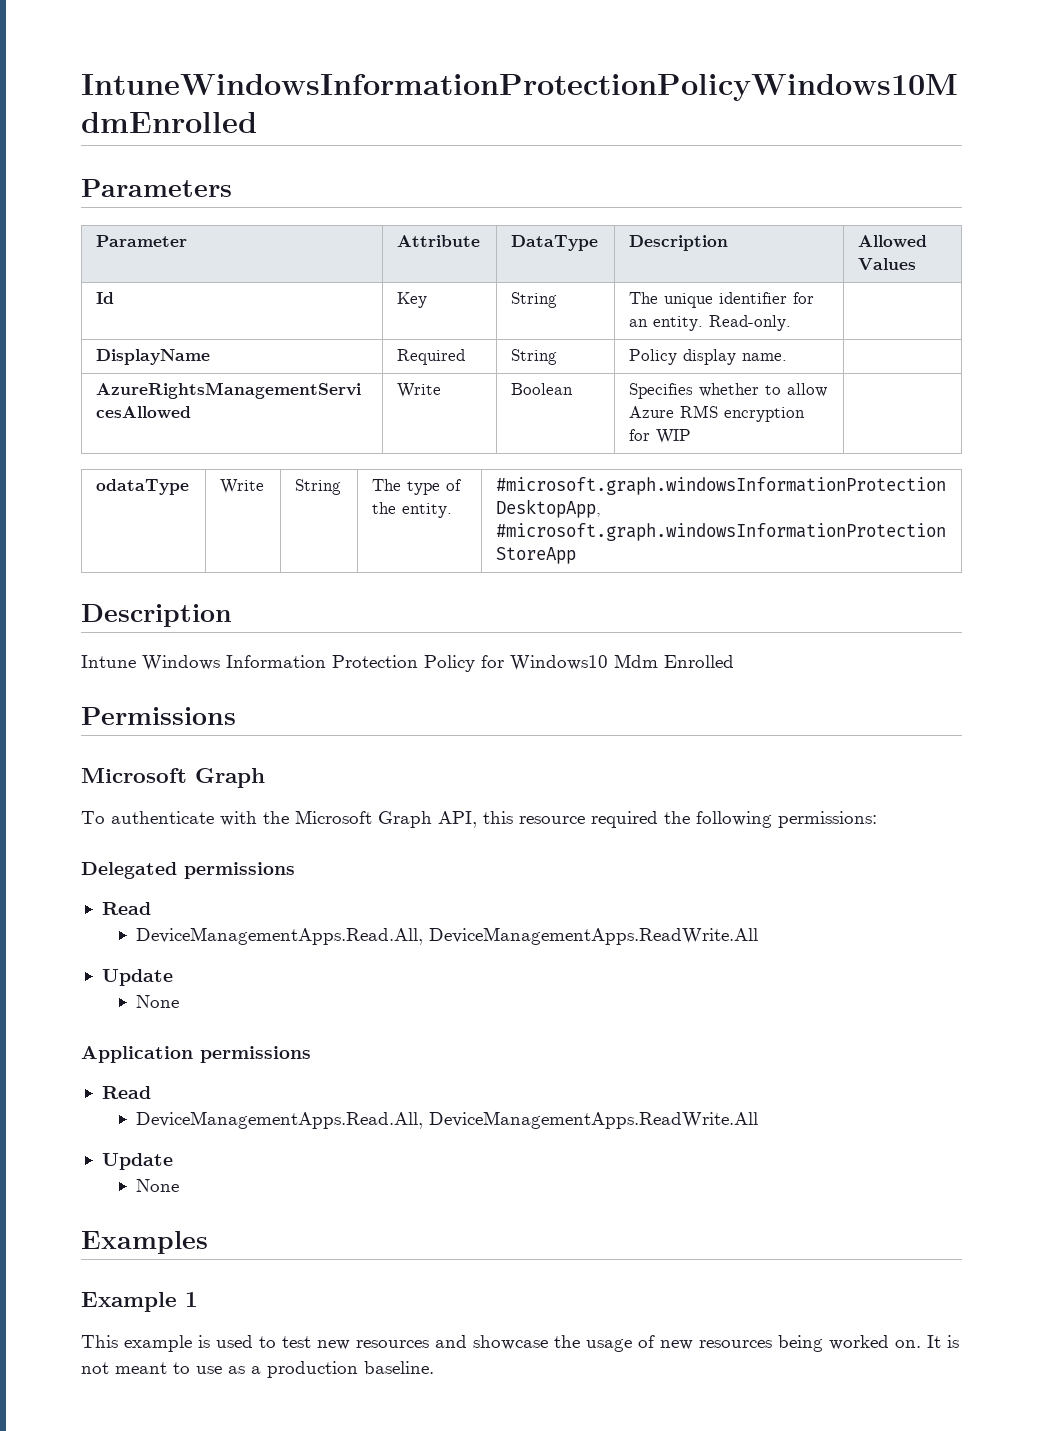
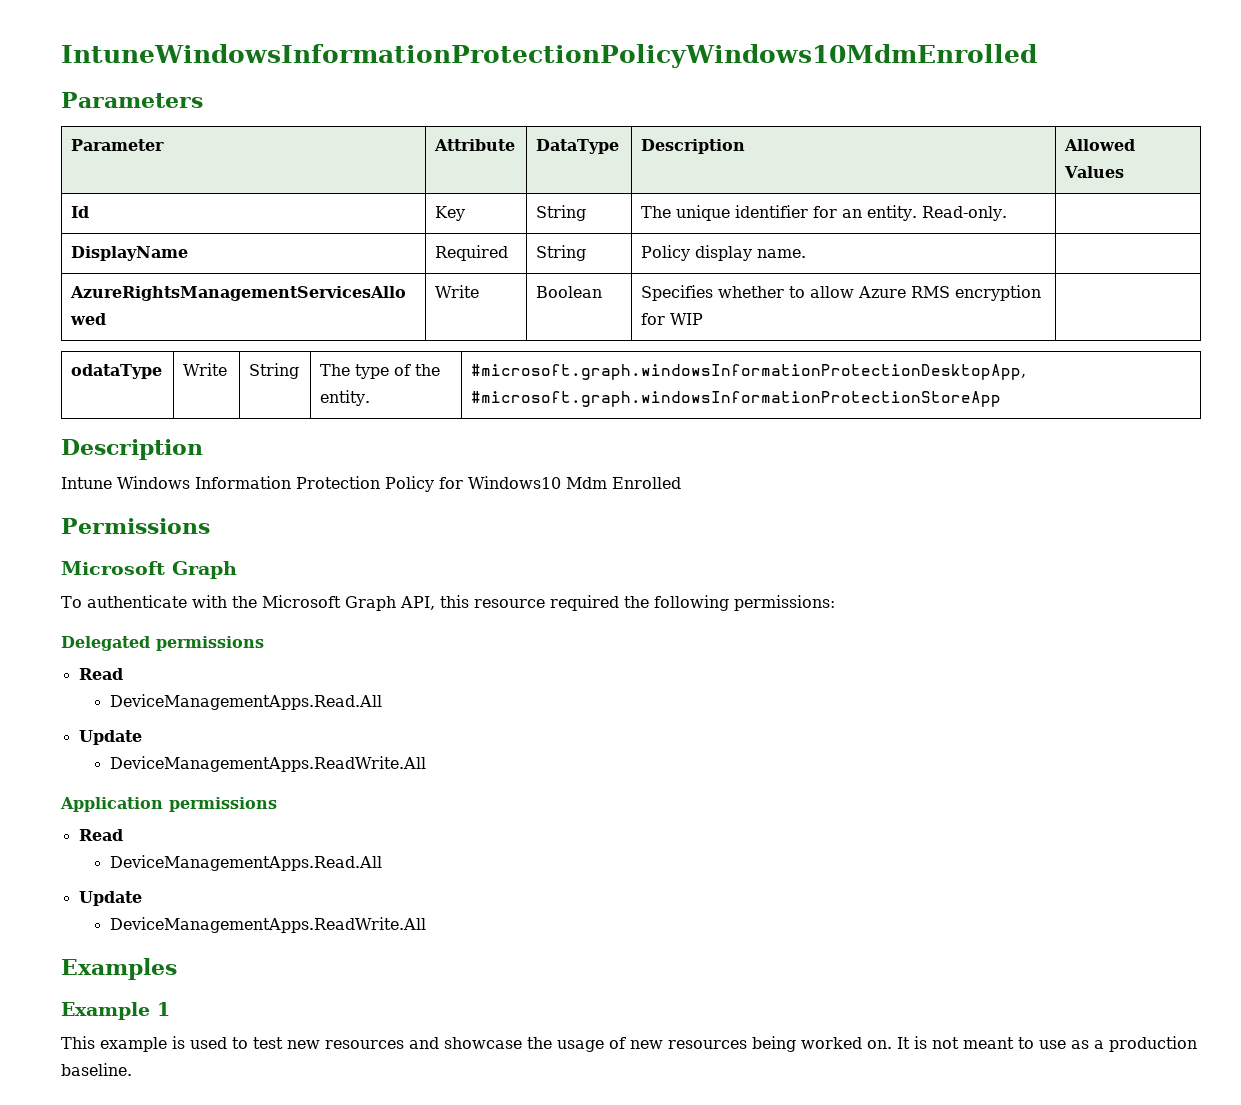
  Delegated permissions
  Read
- DeviceManagementApps.Read.All, DeviceManagementApps.ReadWrite.All
+ DeviceManagementApps.Read.All
  Update
- None
+ DeviceManagementApps.ReadWrite.All
  Application permissions
  Read
- DeviceManagementApps.Read.All, DeviceManagementApps.ReadWrite.All
+ DeviceManagementApps.Read.All
  Update
- None
+ DeviceManagementApps.ReadWrite.All

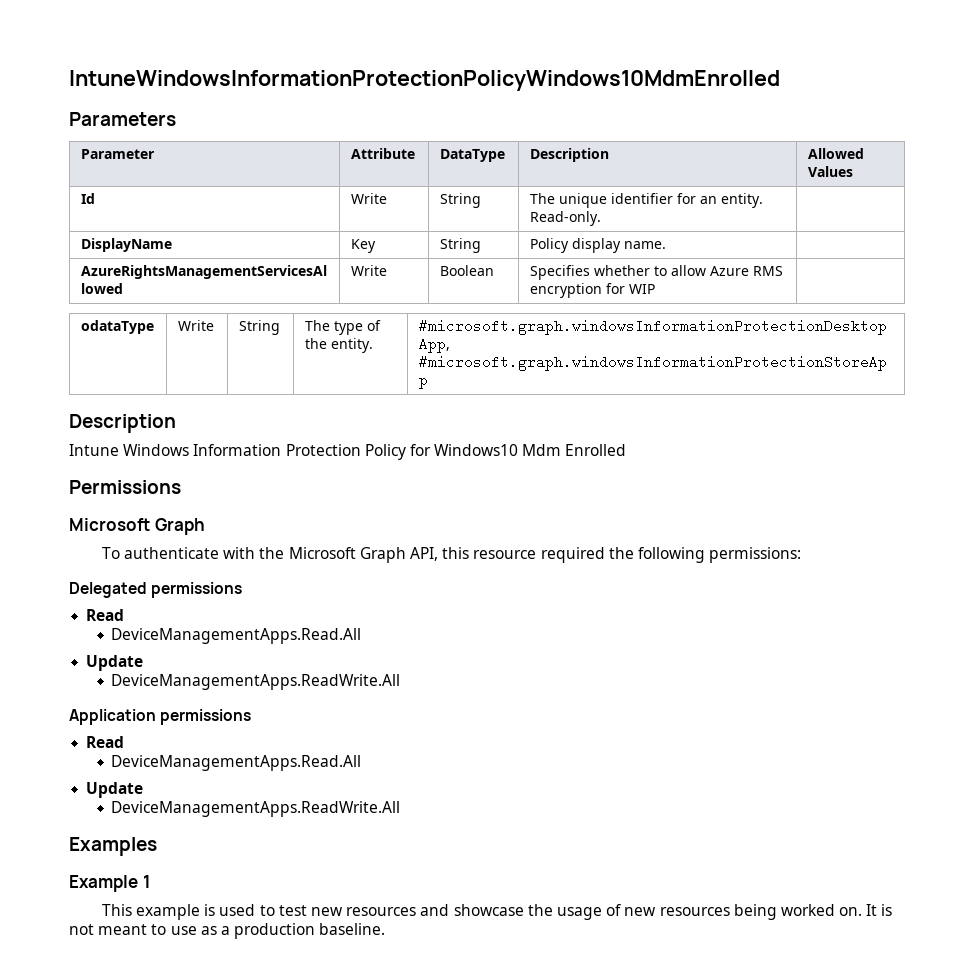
- Id | Key | String | The unique identifier for an entity. Read-only. |
+ Id | Write | String | The unique identifier for an entity. Read-only. |
- DisplayName | Required | String | Policy display name. |
+ DisplayName | Key | String | Policy display name. |

